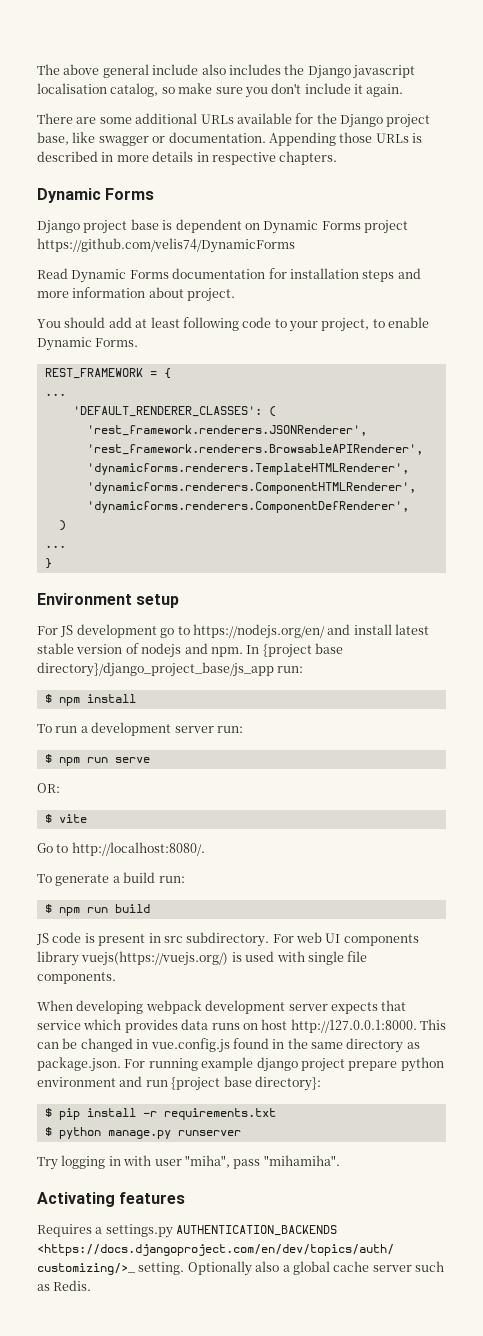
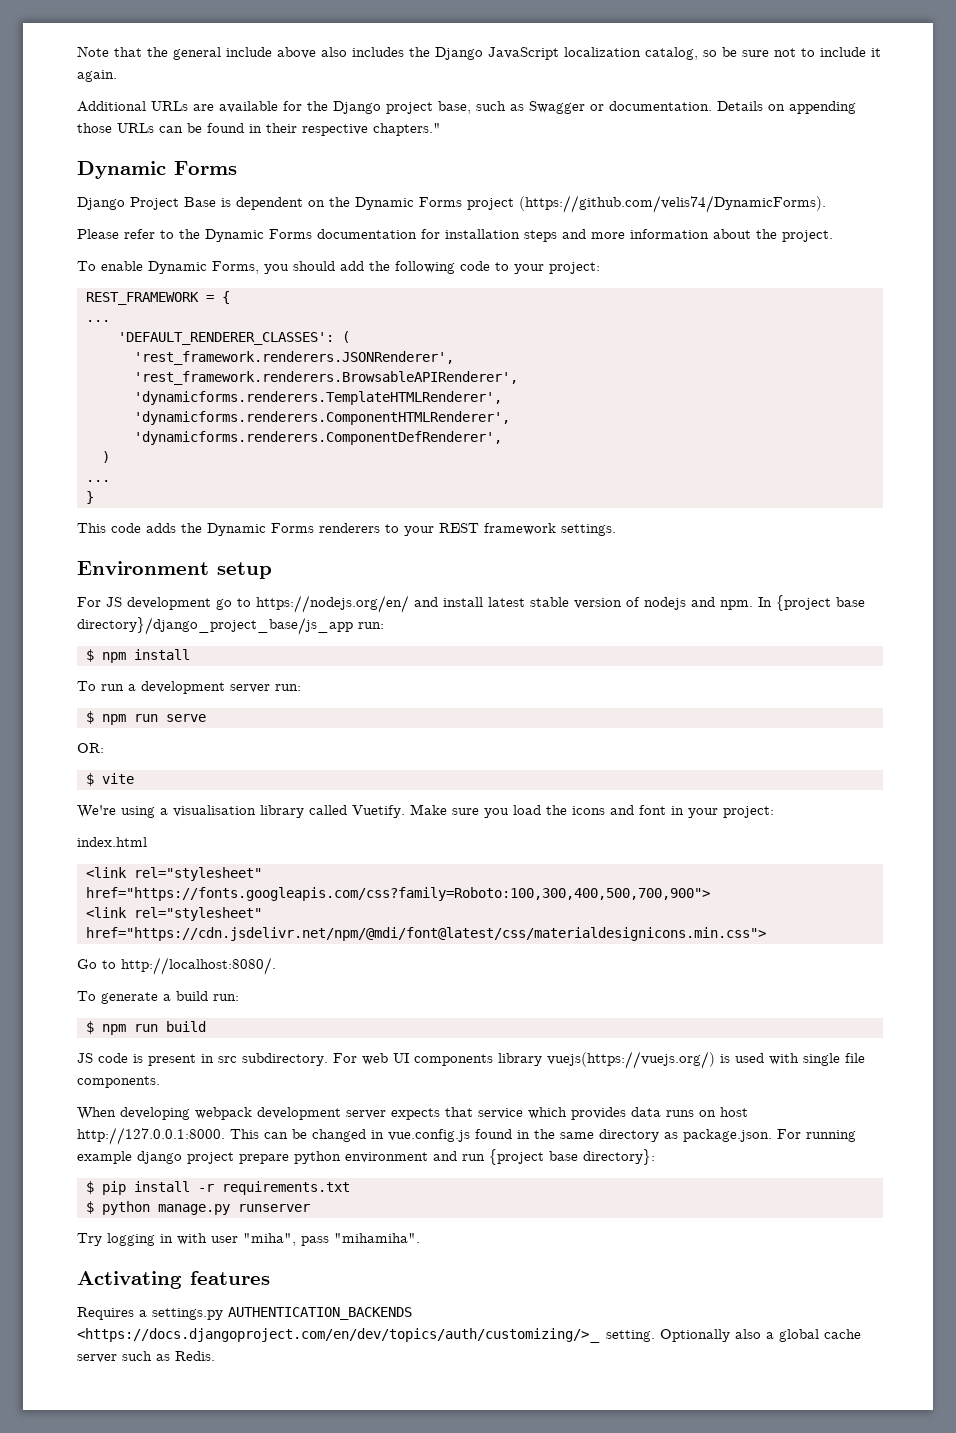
- The above general include also includes the Django javascript localisation catalog, so make sure you don't include it again.
- There are some additional URLs available for the Django project base, like swagger or documentation. Appending those URLs is described in more details in respective chapters.
+ Note that the general include above also includes the Django JavaScript localization catalog, so be sure not to include it again.
+ Additional URLs are available for the Django project base, such as Swagger or documentation. Details on appending those URLs can be found in their respective chapters."
- Django project base is dependent on Dynamic Forms project https://github.com/velis74/DynamicForms
- Read Dynamic Forms documentation for installation steps and more information about project.
+ Django Project Base is dependent on the Dynamic Forms project (https://github.com/velis74/DynamicForms).
+ Please refer to the Dynamic Forms documentation for installation steps and more information about the project.
- You should add at least following code to your project, to enable Dynamic Forms.
+ To enable Dynamic Forms, you should add the following code to your project:
+ This code adds the Dynamic Forms renderers to your REST framework settings.
+ We're using a visualisation library called Vuetify. Make sure you load the icons and font in your project:
+ index.html
+ <link rel="stylesheet" href="https://fonts.googleapis.com/css?family=Roboto:100,300,400,500,700,900">
+ <link rel="stylesheet" href="https://cdn.jsdelivr.net/npm/@mdi/font@latest/css/materialdesignicons.min.css">

